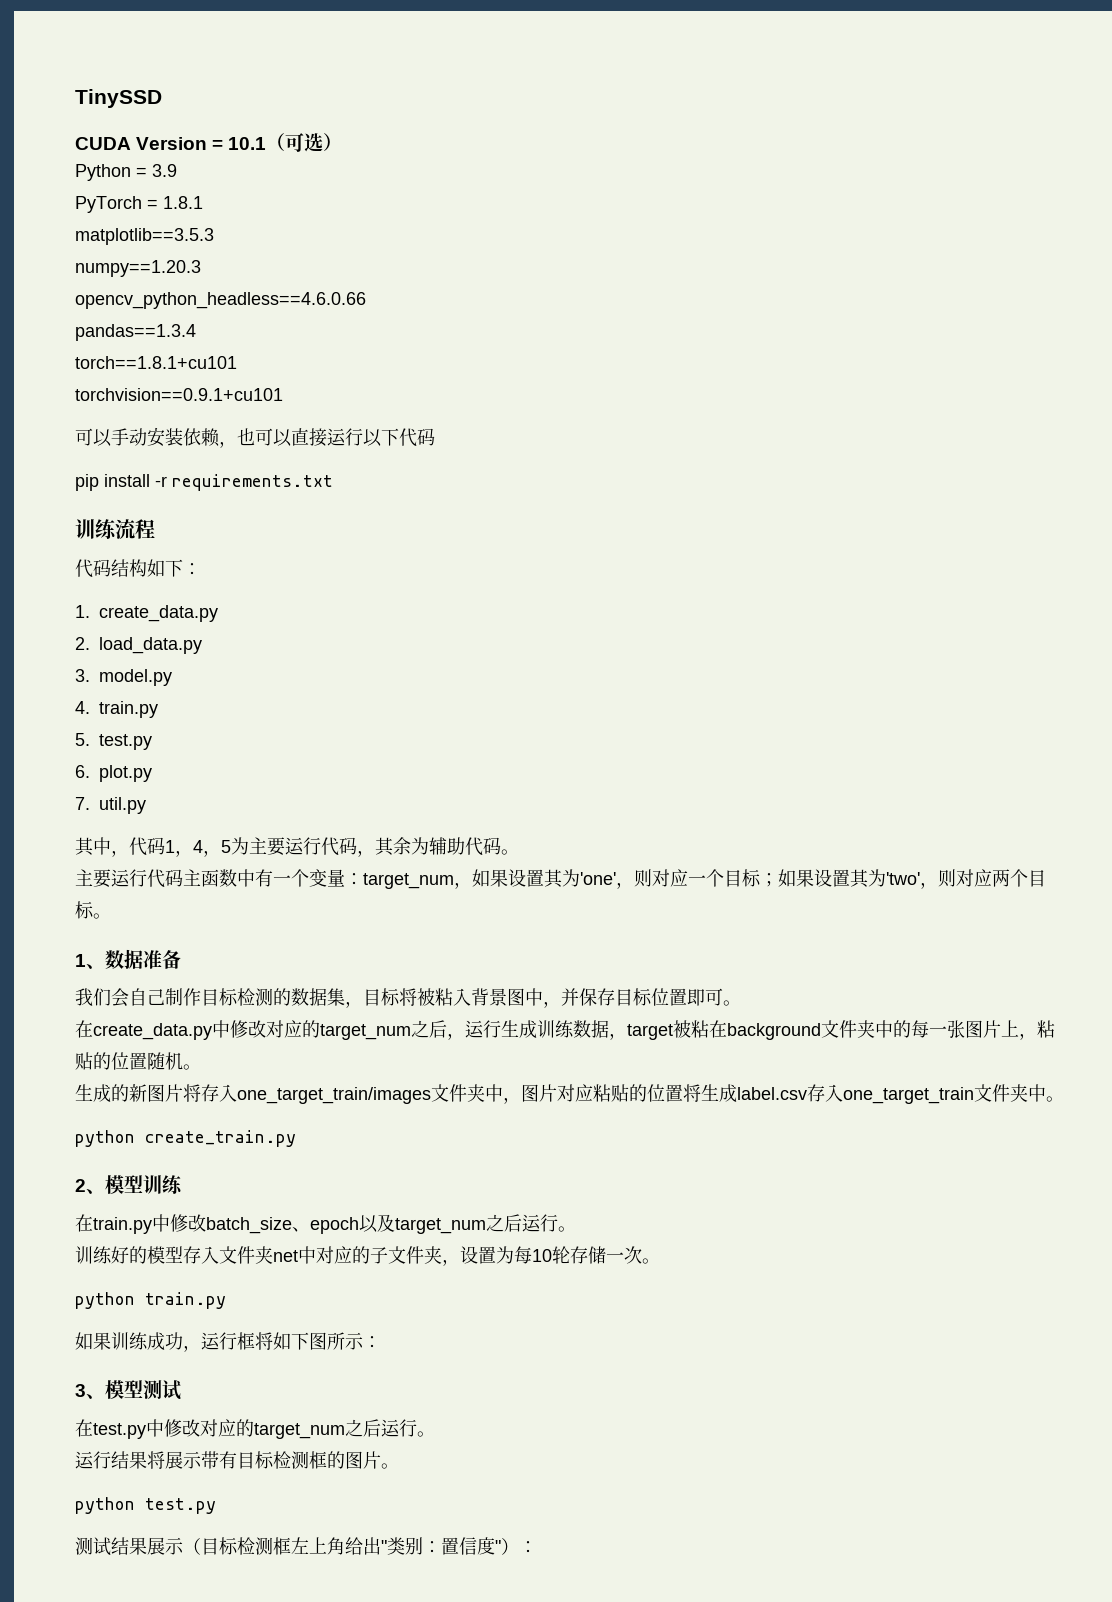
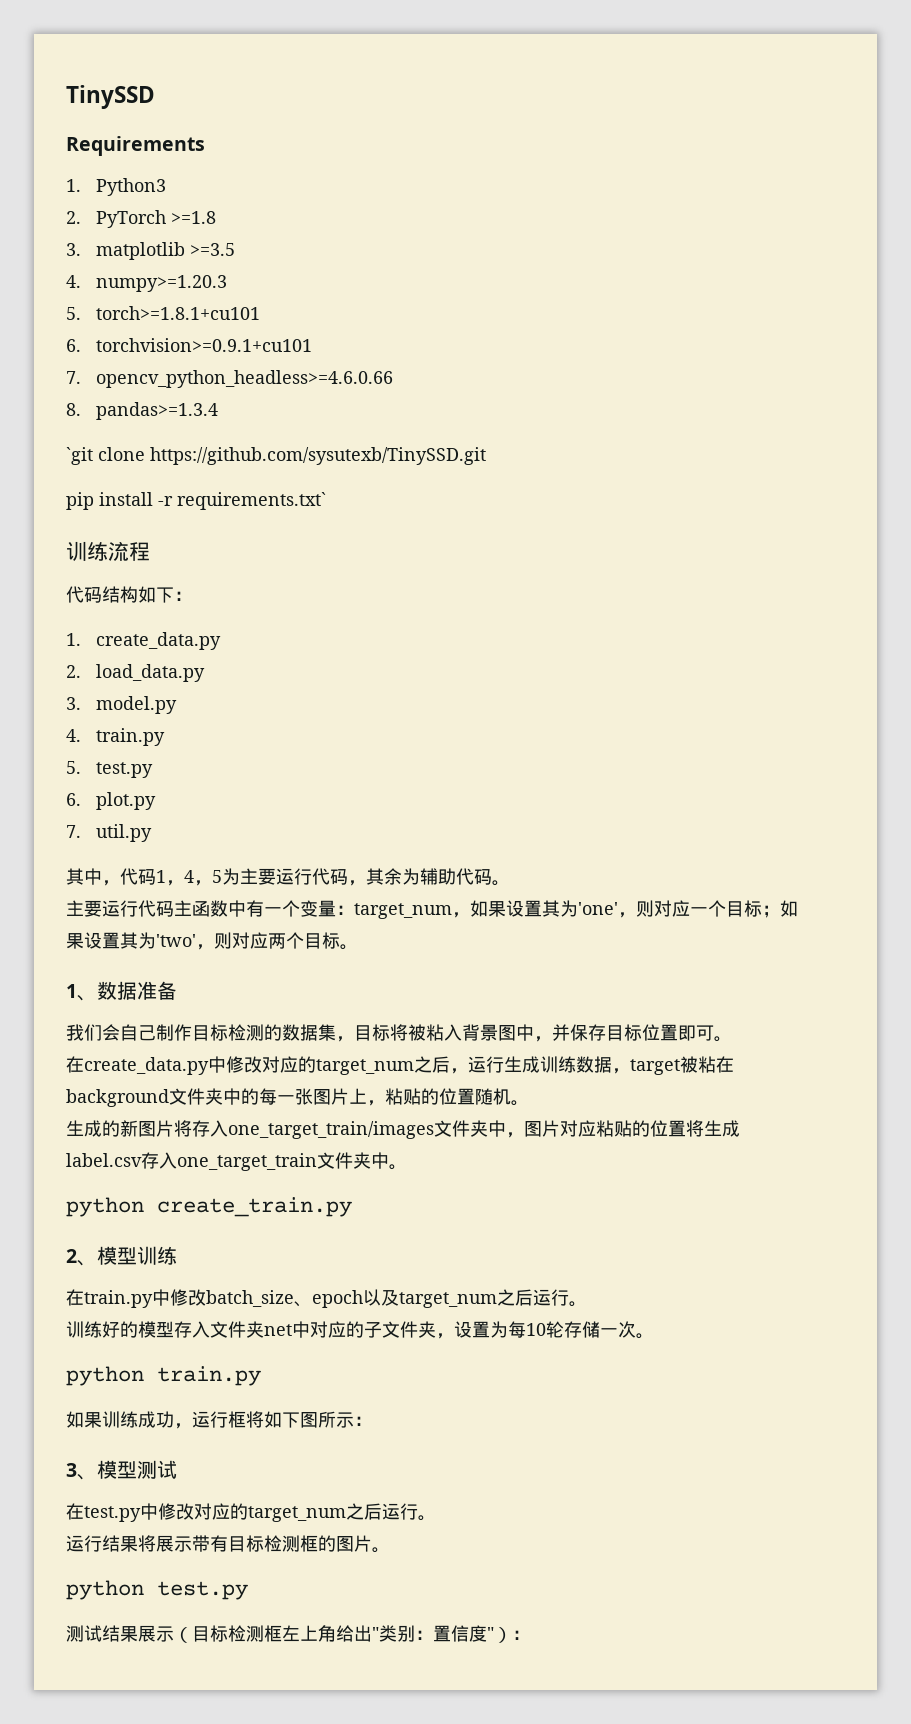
- CUDA Version = 10.1（可选）
- Python = 3.9
- PyTorch = 1.8.1
- matplotlib==3.5.3
- numpy==1.20.3
- opencv_python_headless==4.6.0.66
- pandas==1.3.4
- torch==1.8.1+cu101
- torchvision==0.9.1+cu101
- 可以手动安装依赖，也可以直接运行以下代码
+ Requirements
+ 1. Python3
+ 2. PyTorch >=1.8
+ 3. matplotlib >=3.5
+ 4. numpy>=1.20.3
+ 5. torch>=1.8.1+cu101
+ 6. torchvision>=0.9.1+cu101
+ 7. opencv_python_headless>=4.6.0.66
+ 8. pandas>=1.3.4
+ `git clone https://github.com/sysutexb/TinySSD.git
- pip install -r requirements.txt
+ pip install -r requirements.txt`

